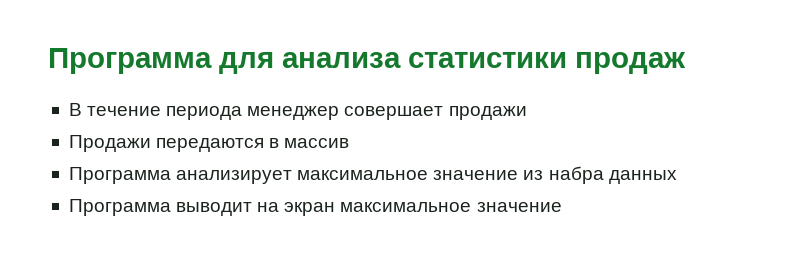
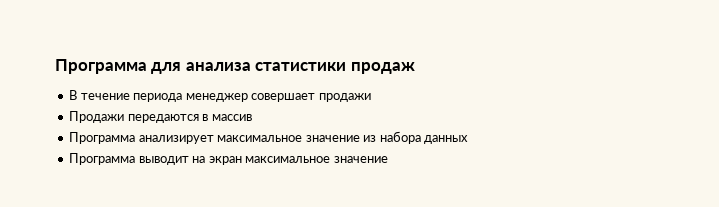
- Программа анализирует максимальное значение из набра данных
+ Программа анализирует максимальное значение из набора данных

